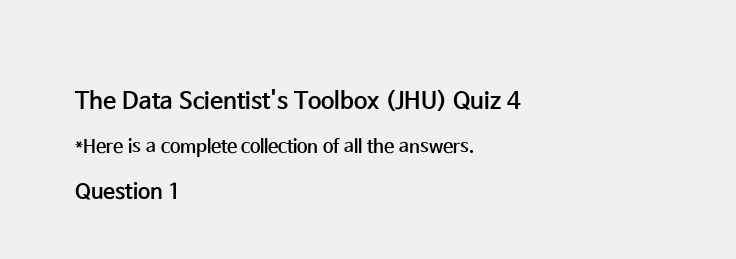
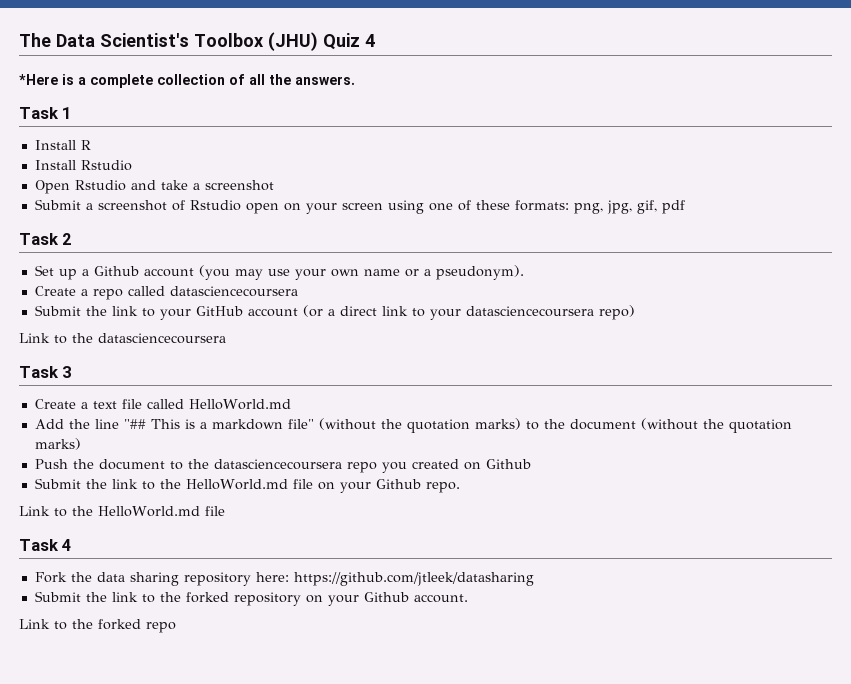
- Question 1
+ Task 1
+ Install R
+ Install Rstudio
+ Open Rstudio and take a screenshot
+ Submit a screenshot of Rstudio open on your screen using one of these formats: png, jpg, gif, pdf
+ Task 2
+ Set up a Github account (you may use your own name or a pseudonym).
+ Create a repo called datasciencecoursera
+ Submit the link to your GitHub account (or a direct link to your datasciencecoursera repo)
+ Link to the datasciencecoursera
+ Task 3
+ Create a text file called HelloWorld.md
+ Add the line "## This is a markdown file" (without the quotation marks) to the document (without the quotation marks)
+ Push the document to the datasciencecoursera repo you created on Github
+ Submit the link to the HelloWorld.md file on your Github repo.
+ Link to the HelloWorld.md file
+ Task 4
+ Fork the data sharing repository here: https://github.com/jtleek/datasharing
+ Submit the link to the forked repository on your Github account.
+ Link to the forked repo

